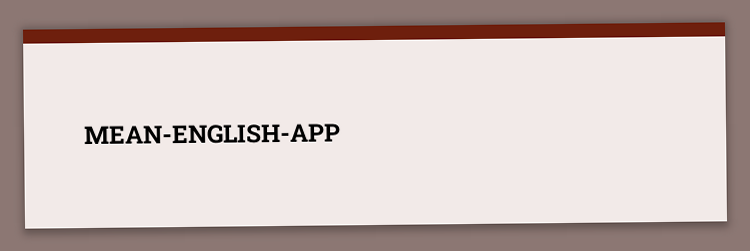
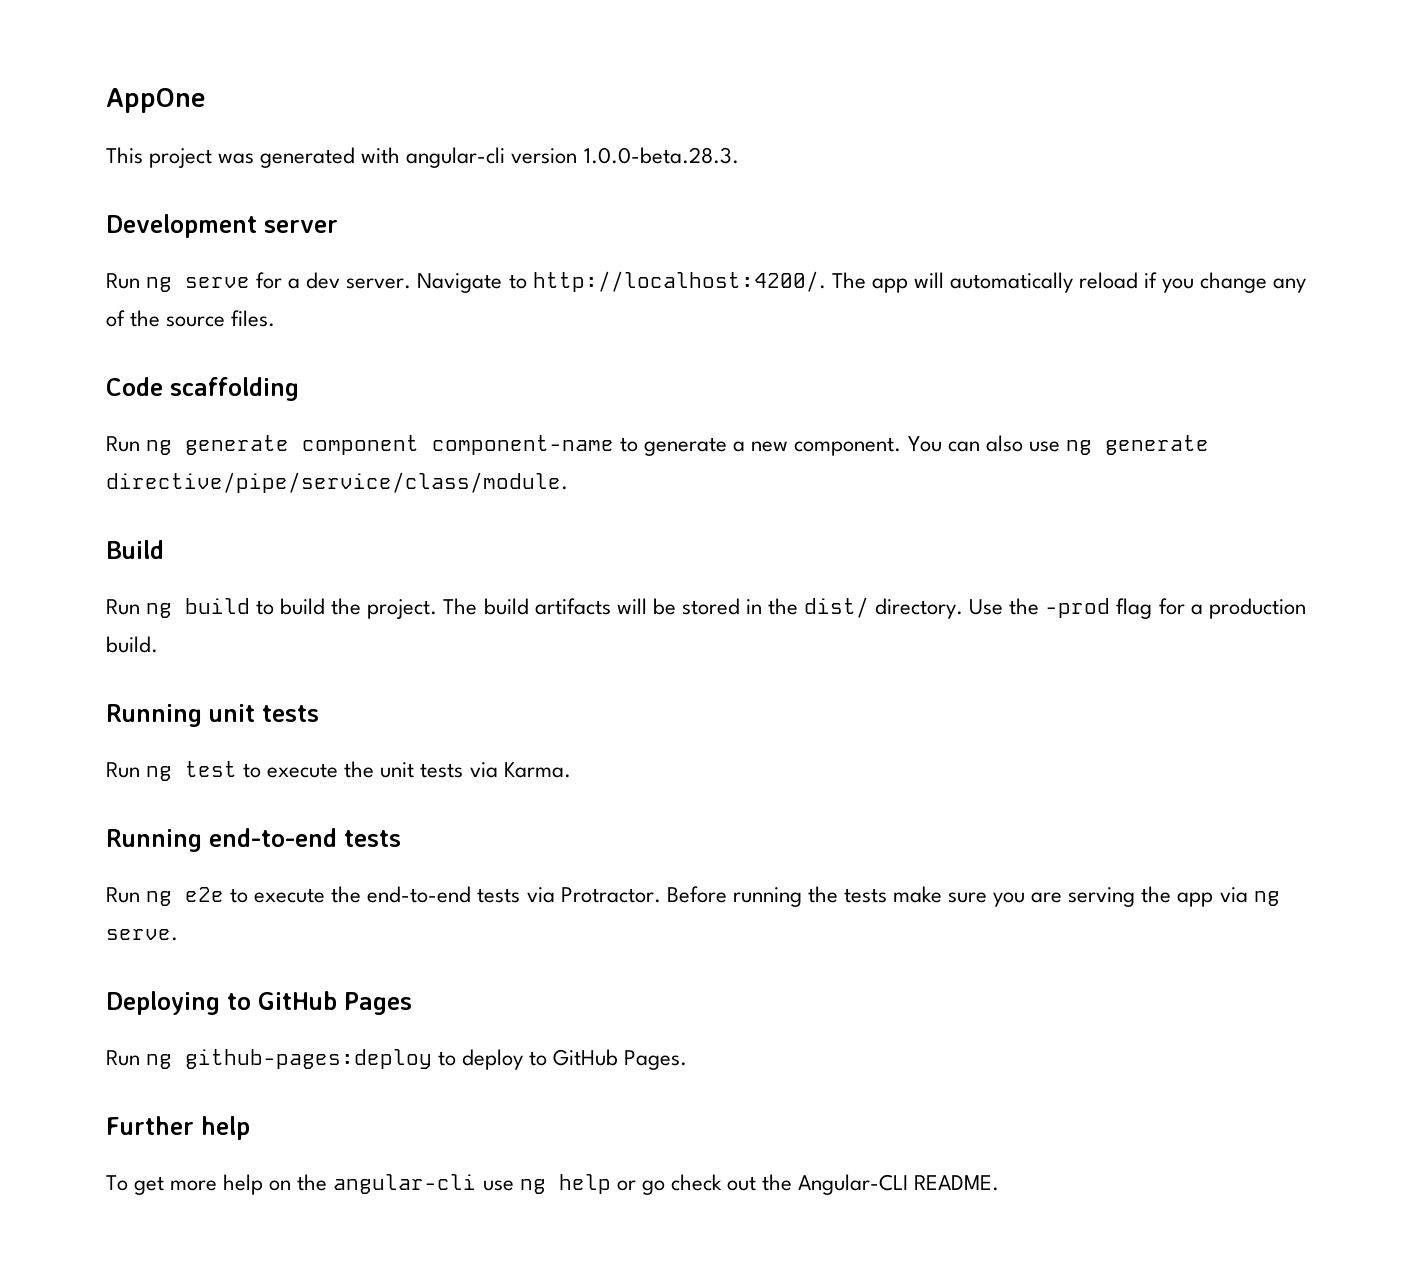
- MEAN-ENGLISH-APP
+ AppOne
+ This project was generated with angular-cli version 1.0.0-beta.28.3.
+ Development server
+ Run ng serve for a dev server. Navigate to http://localhost:4200/. The app will automatically reload if you change any of the source files.
+ Code scaffolding
+ Run ng generate component component-name to generate a new component. You can also use ng generate directive/pipe/service/class/module.
+ Build
+ Run ng build to build the project. The build artifacts will be stored in the dist/ directory. Use the -prod flag for a production build.
+ Running unit tests
+ Run ng test to execute the unit tests via Karma.
+ Running end-to-end tests
+ Run ng e2e to execute the end-to-end tests via Protractor. Before running the tests make sure you are serving the app via ng serve.
+ Deploying to GitHub Pages
+ Run ng github-pages:deploy to deploy to GitHub Pages.
+ Further help
+ To get more help on the angular-cli use ng help or go check out the Angular-CLI README.

